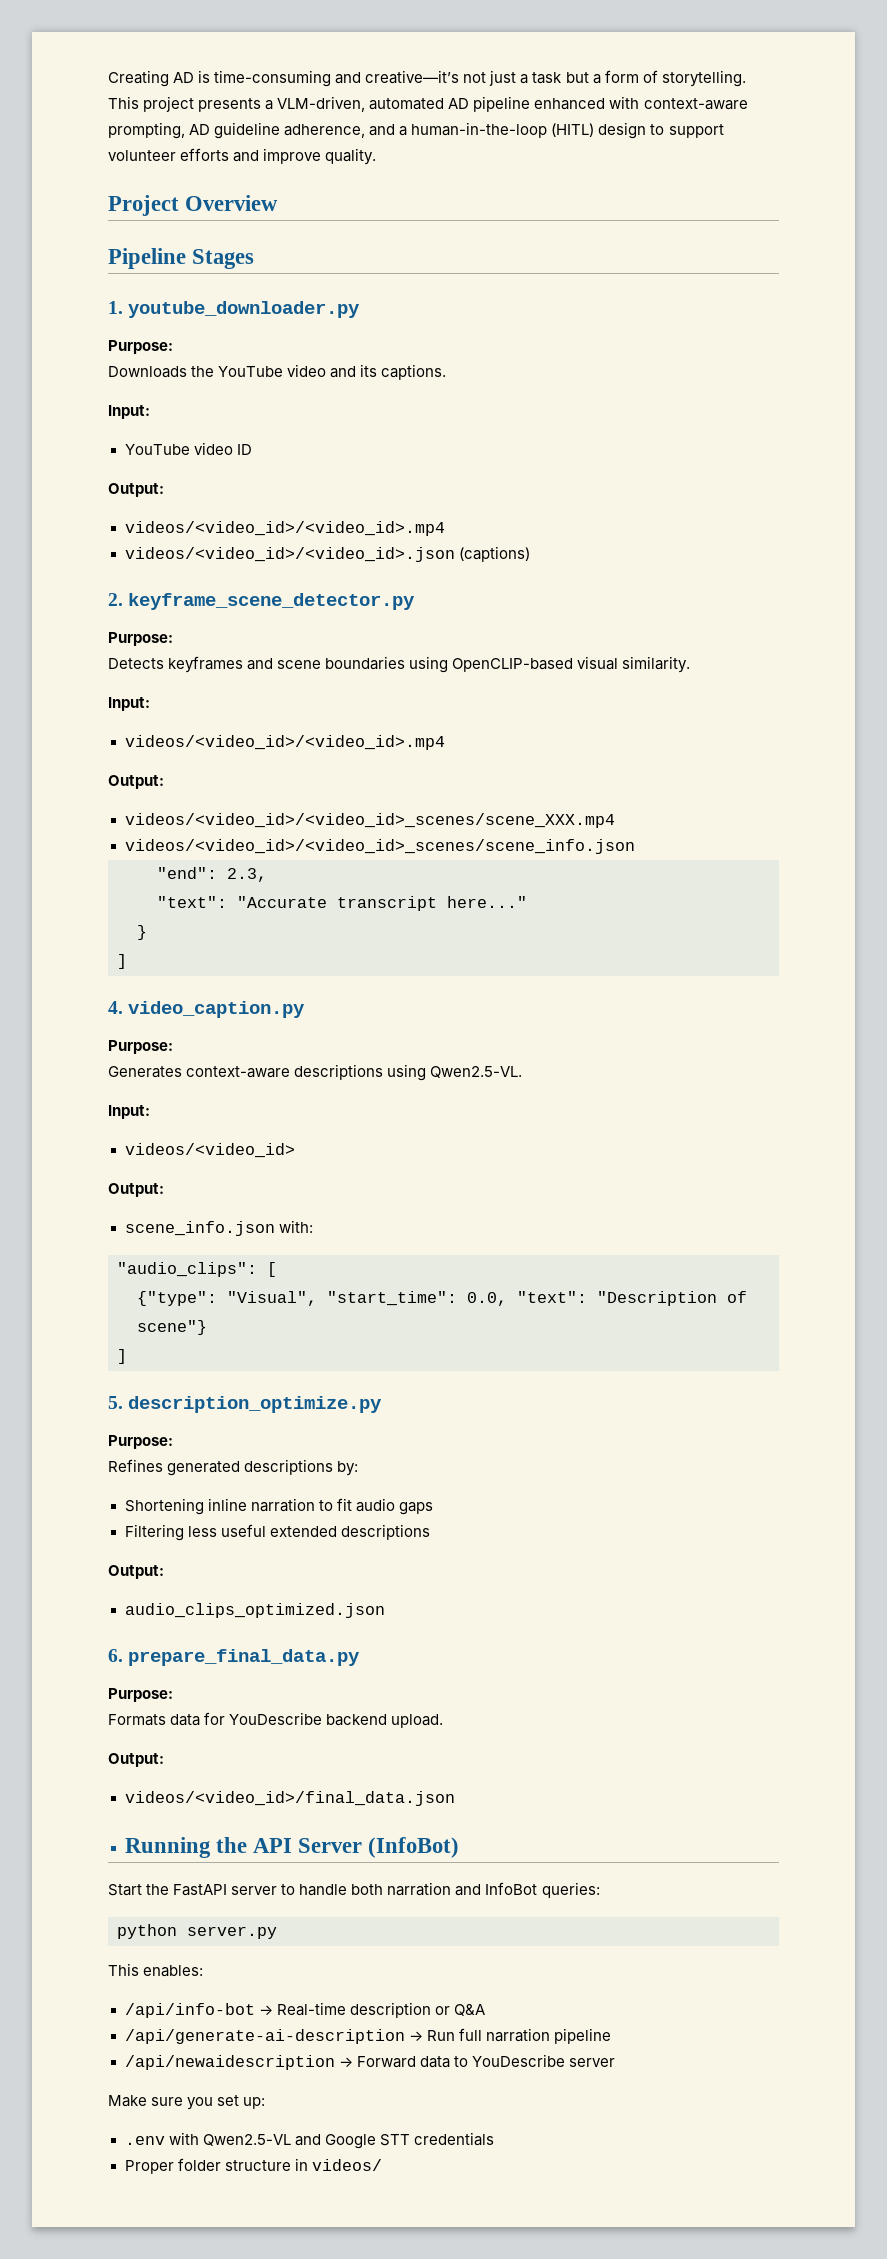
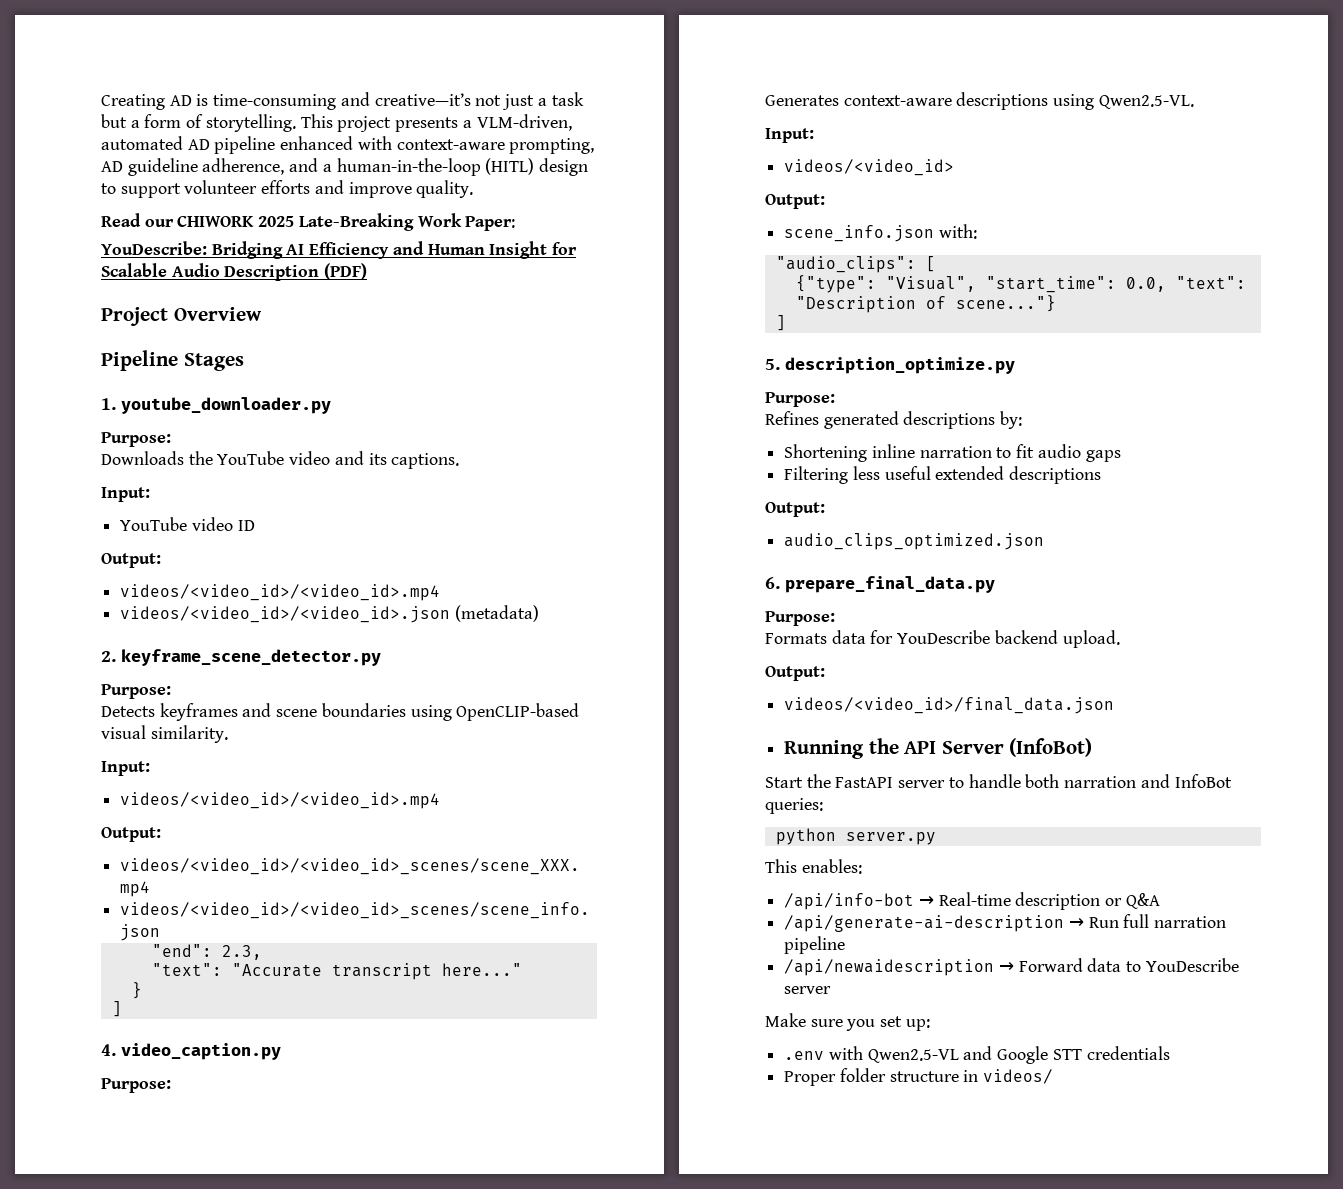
+ Read our CHIWORK 2025 Late-Breaking Work Paper:
+ YouDescribe: Bridging AI Efficiency and Human Insight for Scalable Audio Description (PDF)
- videos/<video_id>/<video_id>.json (captions)
+ videos/<video_id>/<video_id>.json (metadata)
- {"type": "Visual", "start_time": 0.0, "text": "Description of scene"}
+ {"type": "Visual", "start_time": 0.0, "text": "Description of scene..."}

